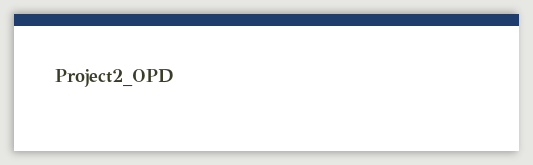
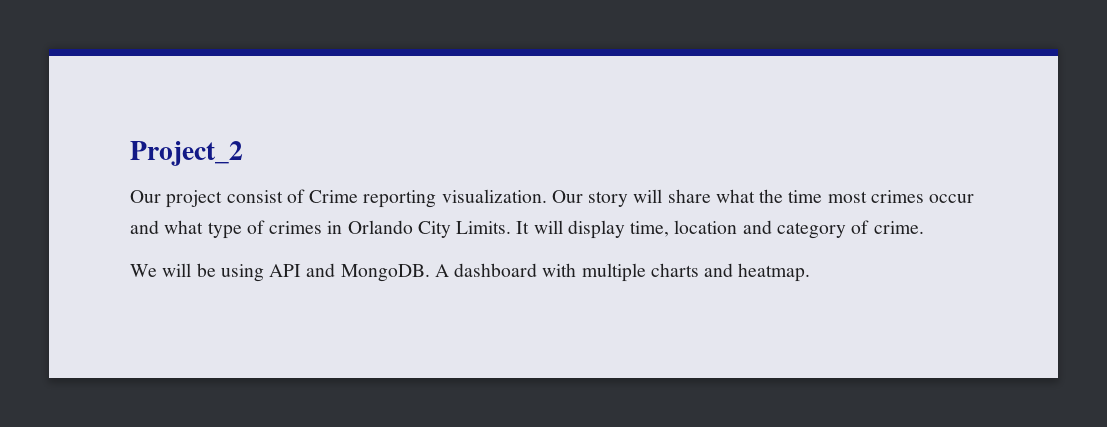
- Project2_OPD
+ Project_2
+ Our project consist of Crime reporting visualization. Our story will share what the time most crimes occur and what type of crimes in Orlando City Limits. It will display time, location and category of crime.
+ We will be using API and MongoDB. A dashboard with multiple charts and heatmap.

